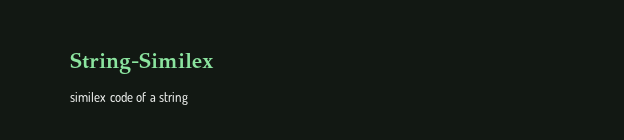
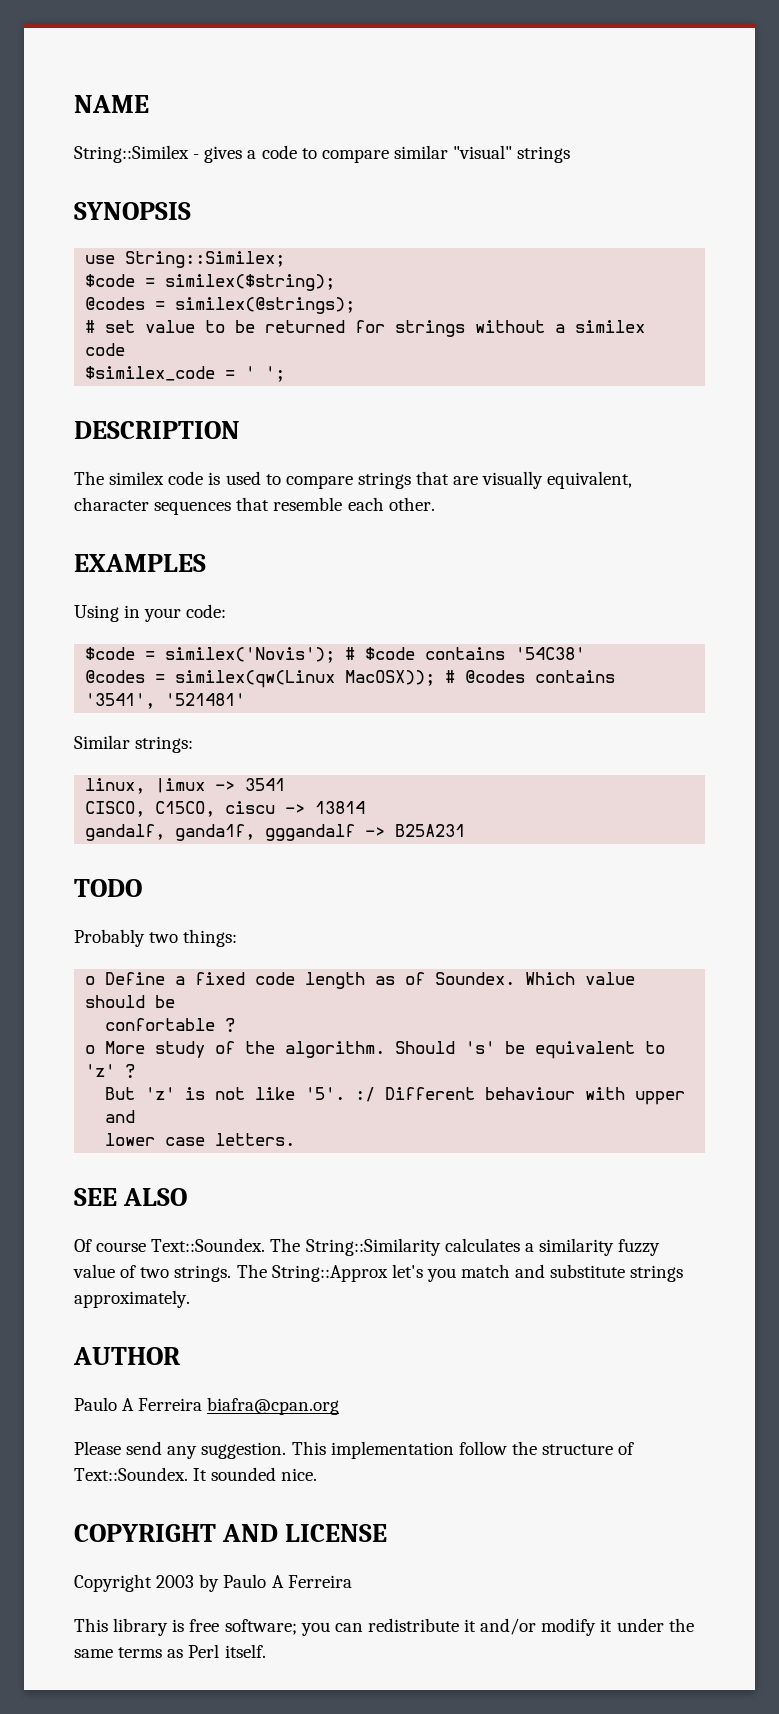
- String-Similex
- similex code of a string
+ NAME
+ String::Similex - gives a code to compare similar "visual" strings
+ SYNOPSIS
+ use String::Similex;
+ $code = similex($string);
+ @codes = similex(@strings);
+ # set value to be returned for strings without a similex code
+ $similex_code = ' ';
+ DESCRIPTION
+ The similex code is used to compare strings that are visually equivalent, character sequences that resemble each other.
+ EXAMPLES
+ Using in your code:
+ $code = similex('Novis'); # $code contains '54C38'
+ @codes = similex(qw(Linux MacOSX)); # @codes contains '3541', '521481'
+ Similar strings:
+ linux, |imux -> 3541
+ CISCO, C15CO, ciscu -> 13814
+ gandalf, ganda1f, gggandalf -> B25A231
+ TODO
+ Probably two things:
+ o Define a fixed code length as of Soundex. Which value should be
+ confortable ?
+ o More study of the algorithm. Should 's' be equivalent to 'z' ?
+ But 'z' is not like '5'. :/ Different behaviour with upper and
+ lower case letters.
+ SEE ALSO
+ Of course Text::Soundex. The String::Similarity calculates a similarity fuzzy value of two strings. The String::Approx let's you match and substitute strings approximately.
+ AUTHOR
+ Paulo A Ferreira biafra@cpan.org
+ Please send any suggestion. This implementation follow the structure of Text::Soundex. It sounded nice.
+ COPYRIGHT AND LICENSE
+ Copyright 2003 by Paulo A Ferreira
+ This library is free software; you can redistribute it and/or modify it under the same terms as Perl itself.

